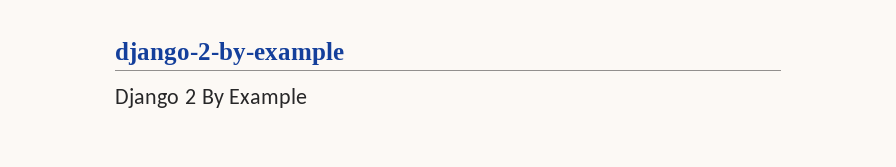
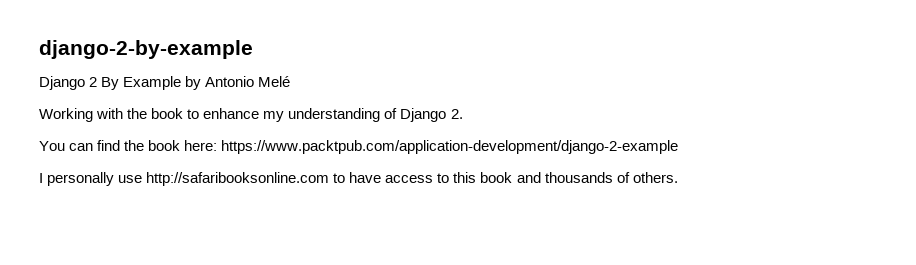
- Django 2 By Example
+ Django 2 By Example by Antonio Melé
+ Working with the book to enhance my understanding of Django 2.
+ You can find the book here: https://www.packtpub.com/application-development/django-2-example
+ I personally use http://safaribooksonline.com to have access to this book and thousands of others.

